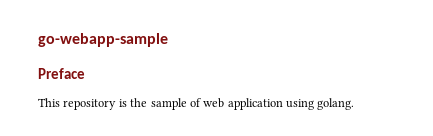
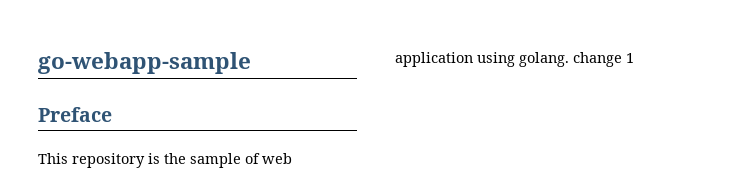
- This repository is the sample of web application using golang.
+ This repository is the sample of web application using golang. change 1

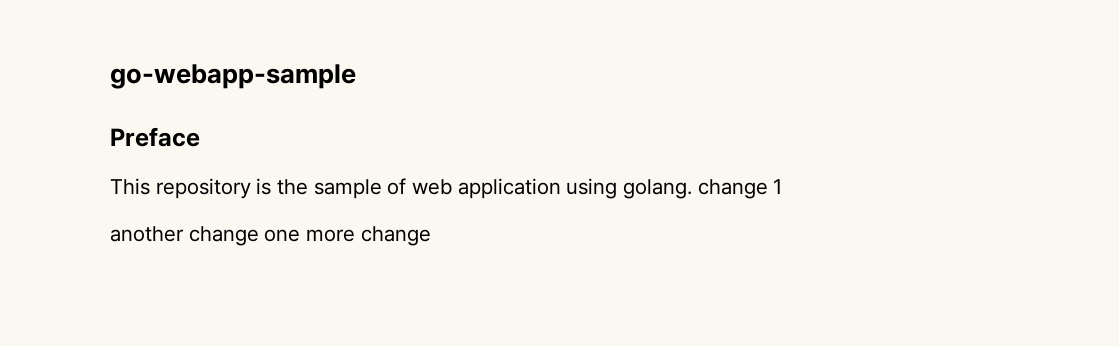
+ another change one more change

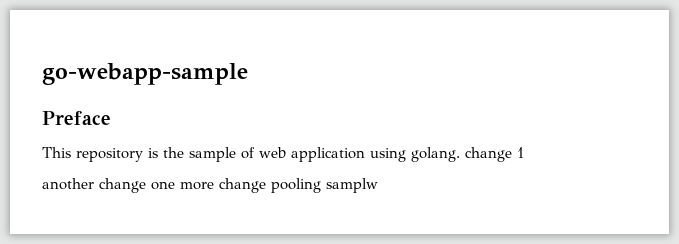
- another change one more change
+ another change one more change pooling samplw

